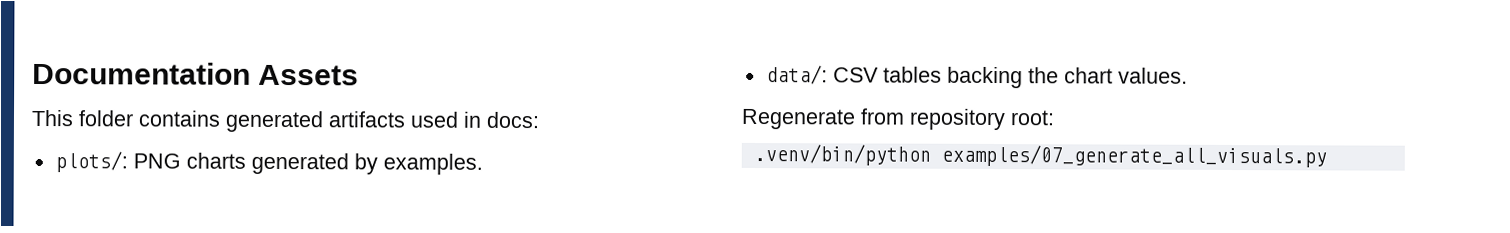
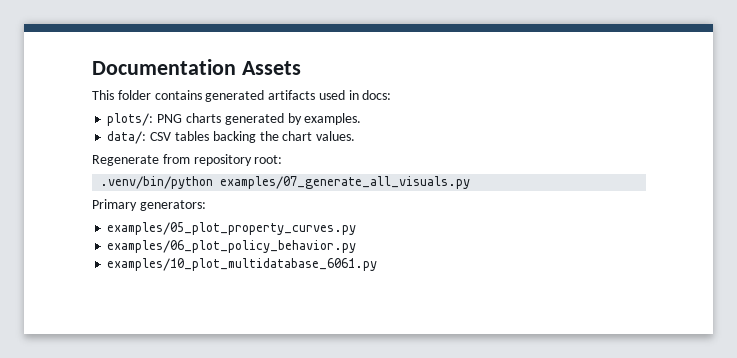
+ Primary generators:
+ examples/05_plot_property_curves.py
+ examples/06_plot_policy_behavior.py
+ examples/10_plot_multidatabase_6061.py

